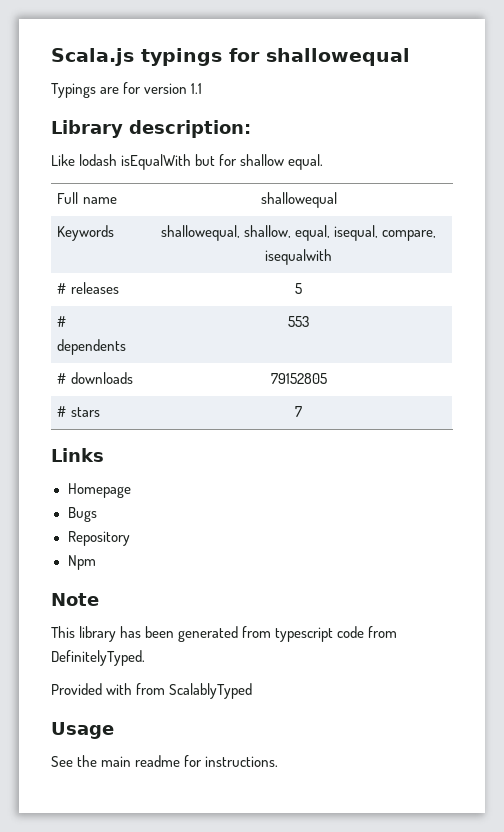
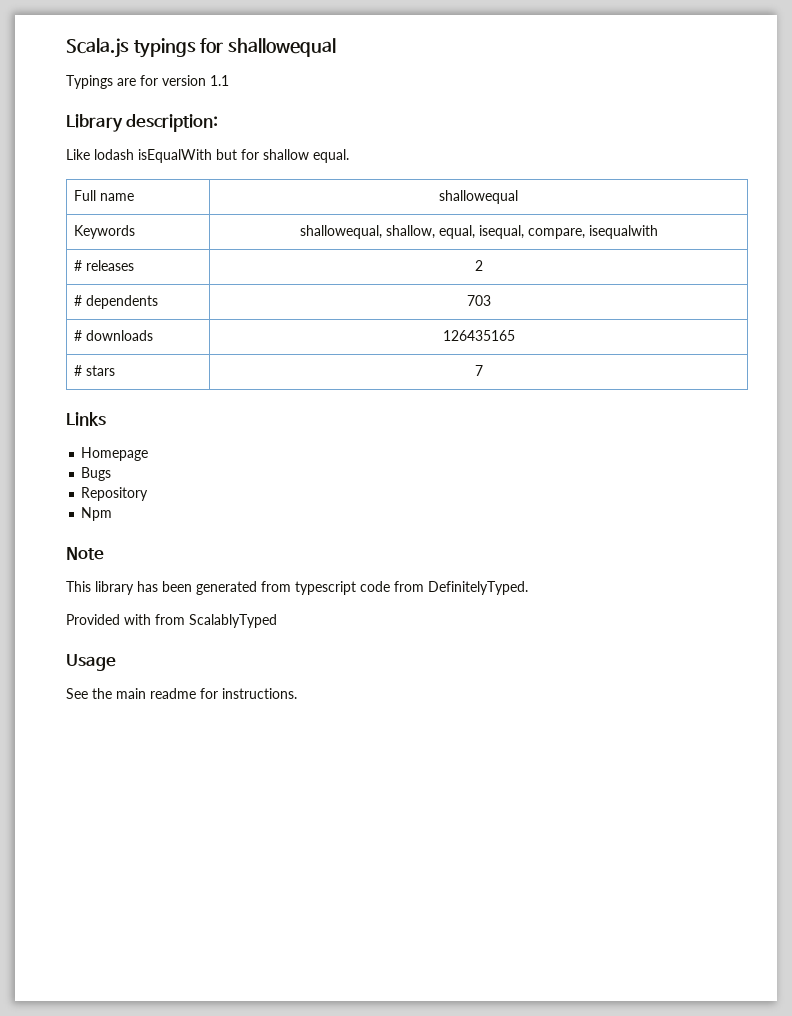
- # releases | 5
+ # releases | 2
- # dependents | 553
+ # dependents | 703
- # downloads | 79152805
+ # downloads | 126435165

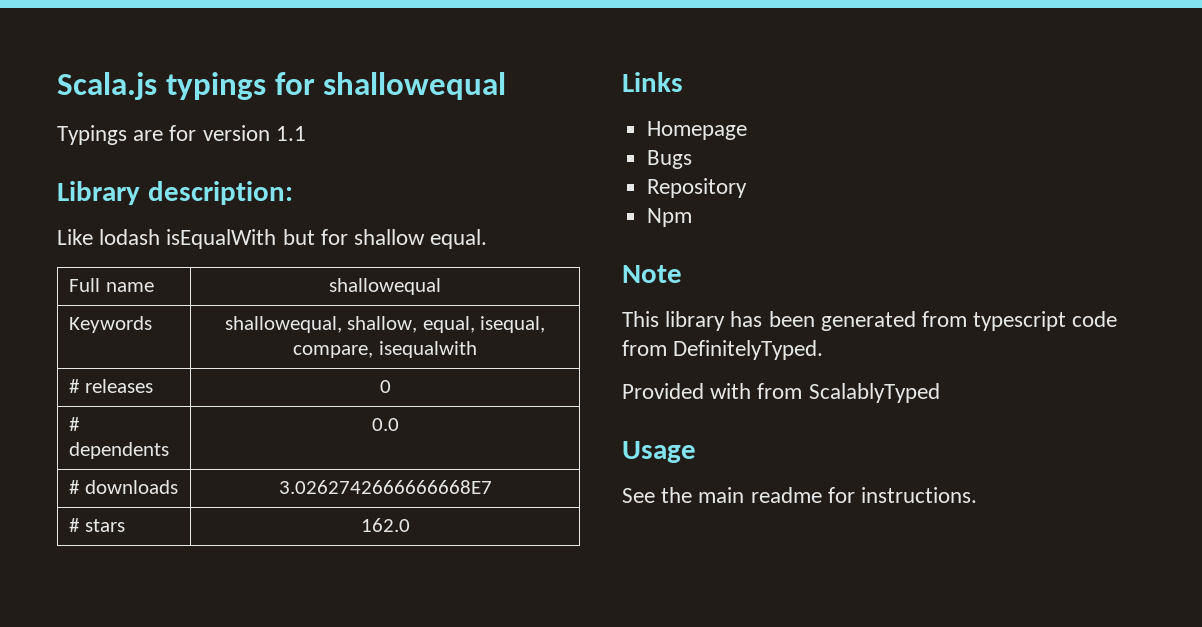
- # releases | 2
+ # releases | 0
- # dependents | 703
+ # dependents | 0.0
- # downloads | 126435165
+ # downloads | 3.0262742666666668E7
- # stars | 7
+ # stars | 162.0

